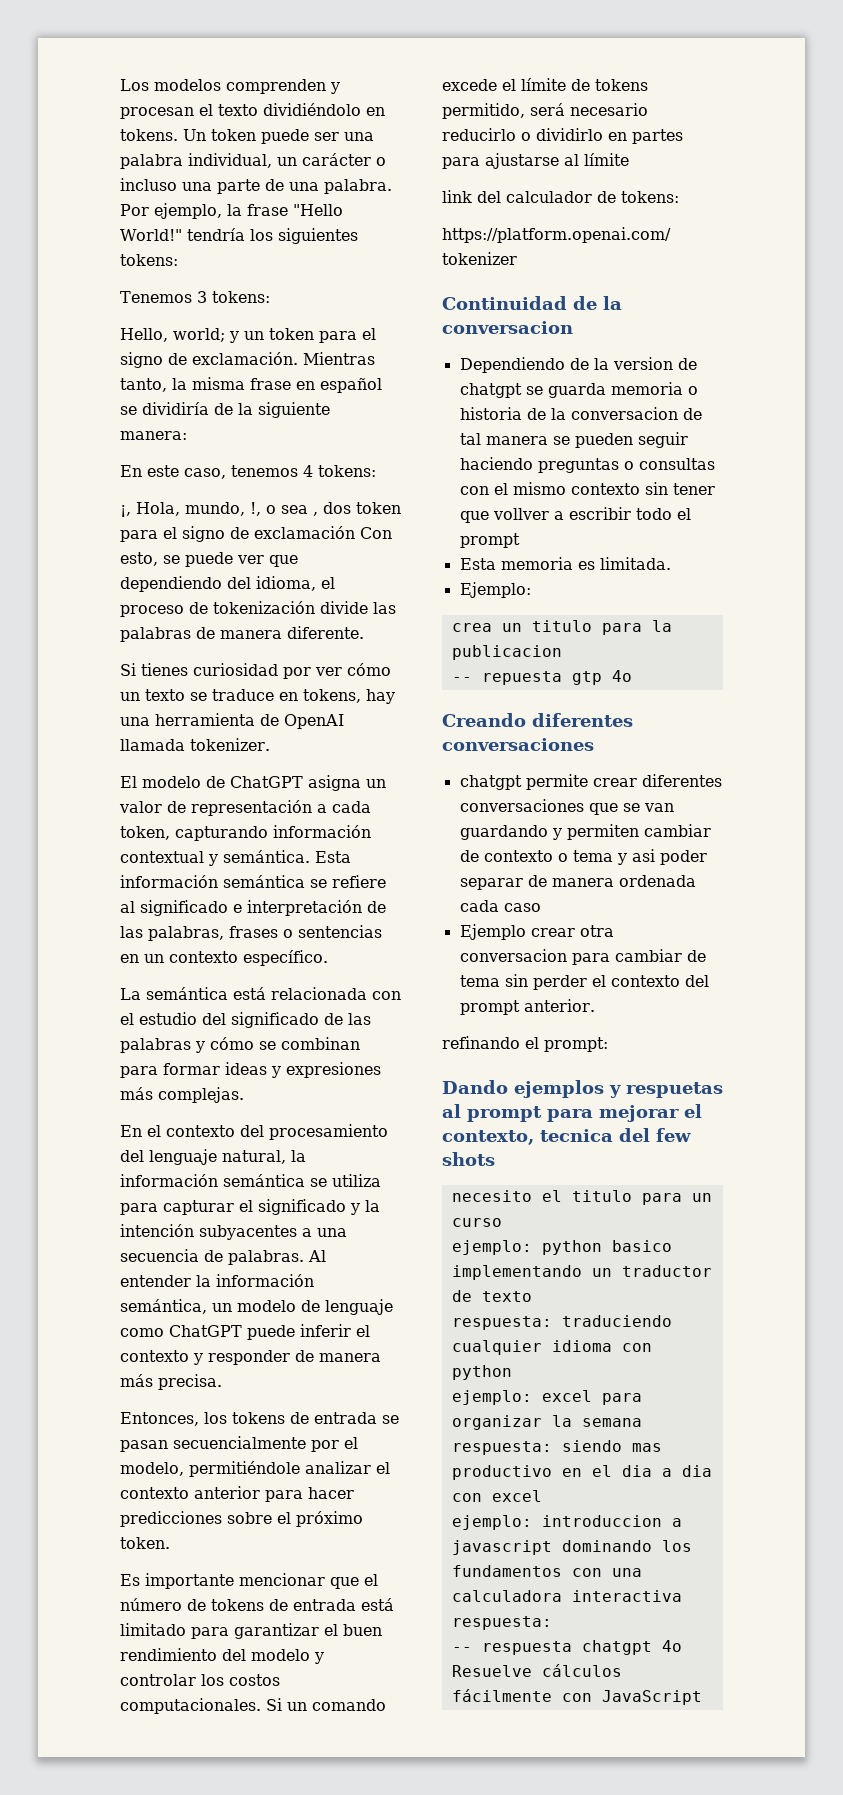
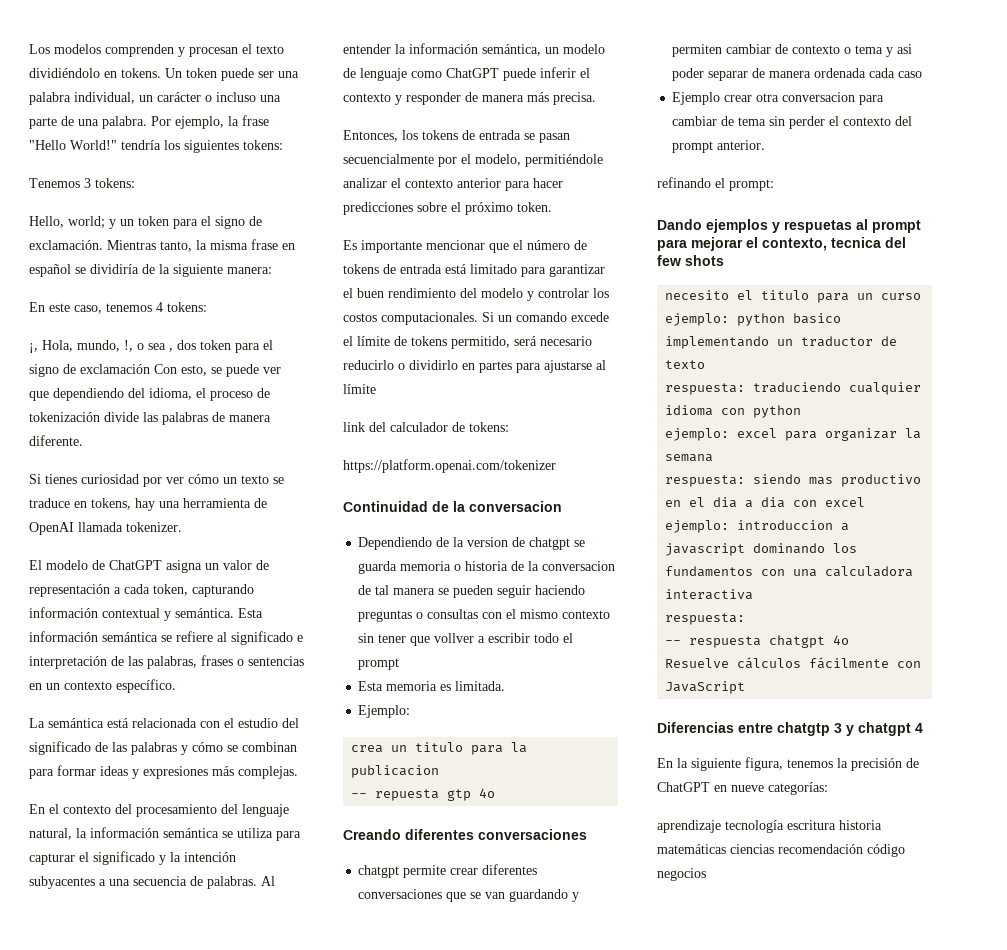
+ Diferencias entre chatgtp 3 y chatgpt 4
+ En la siguiente figura, tenemos la precisión de ChatGPT en nueve categorías:
+ aprendizaje tecnología escritura historia matemáticas ciencias recomendación código negocios

